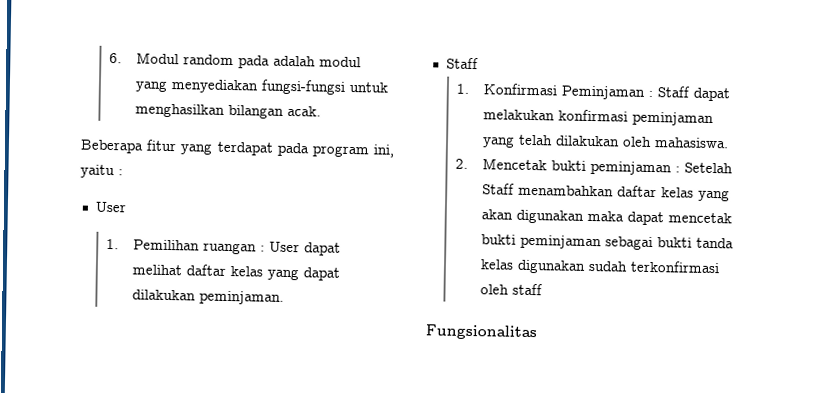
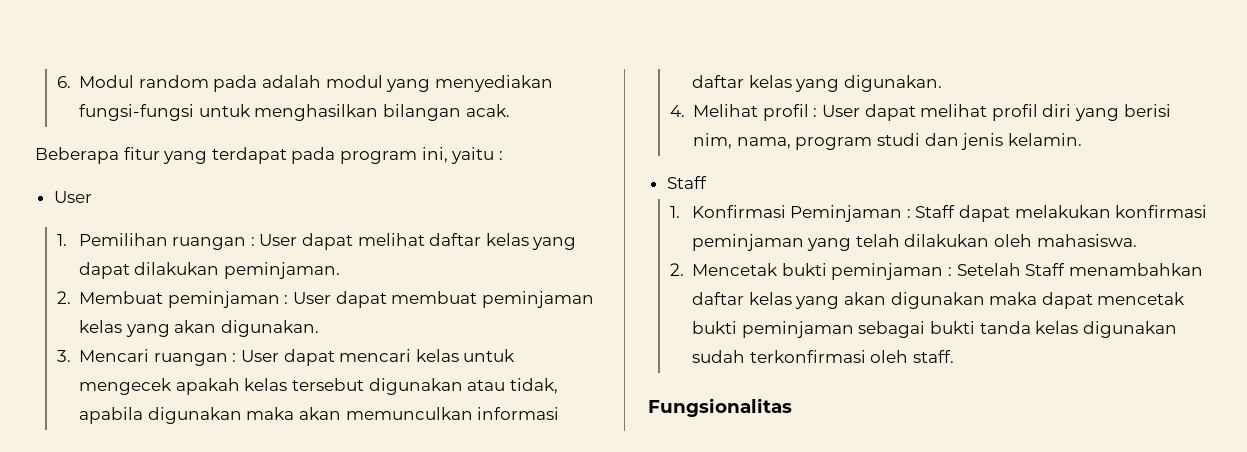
+ 2. Membuat peminjaman : User dapat membuat peminjaman kelas yang akan digunakan.
+ 3. Mencari ruangan : User dapat mencari kelas untuk mengecek apakah kelas tersebut digunakan atau tidak, apabila digunakan maka akan memunculkan informasi daftar kelas yang digunakan.
+ 4. Melihat profil : User dapat melihat profil diri yang berisi nim, nama, program studi dan jenis kelamin.
- 2. Mencetak bukti peminjaman : Setelah Staff menambahkan daftar kelas yang akan digunakan maka dapat mencetak bukti peminjaman sebagai bukti tanda kelas digunakan sudah terkonfirmasi oleh staff
+ 2. Mencetak bukti peminjaman : Setelah Staff menambahkan daftar kelas yang akan digunakan maka dapat mencetak bukti peminjaman sebagai bukti tanda kelas digunakan sudah terkonfirmasi oleh staff.

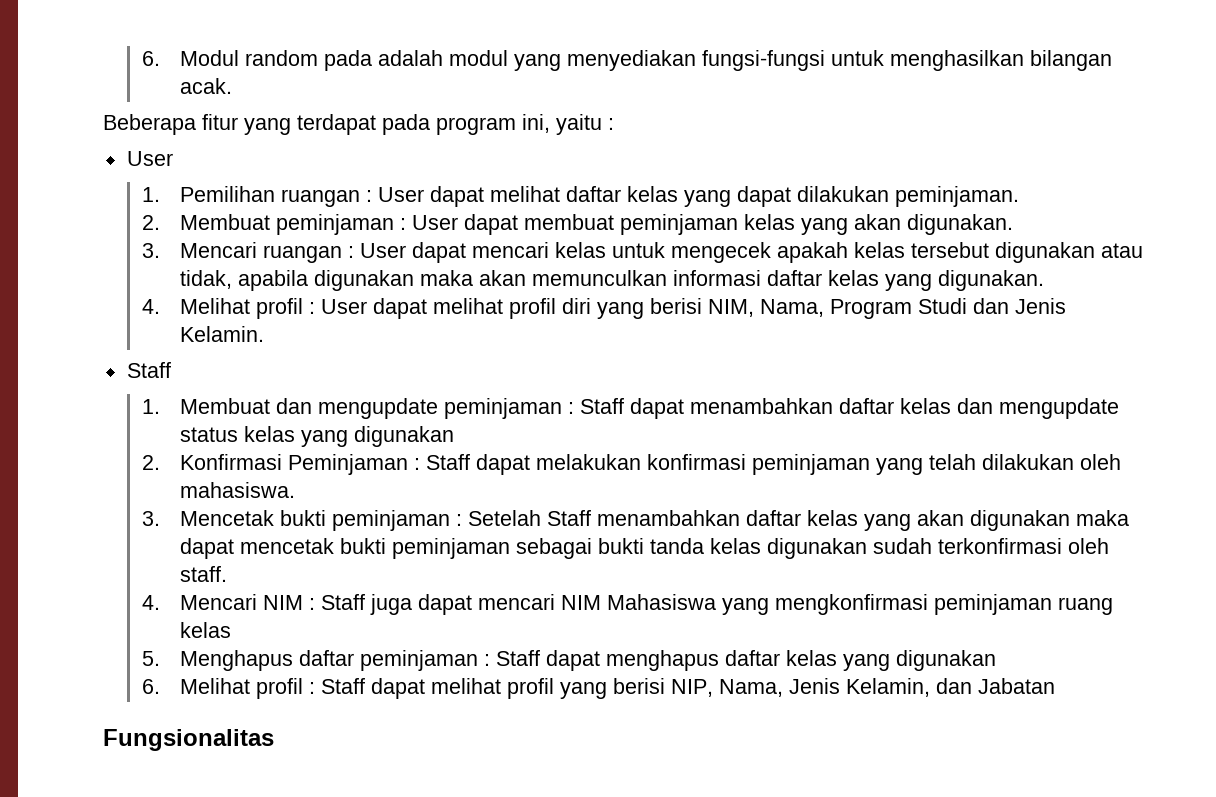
- 4. Melihat profil : User dapat melihat profil diri yang berisi nim, nama, program studi dan jenis kelamin.
+ 4. Melihat profil : User dapat melihat profil diri yang berisi NIM, Nama, Program Studi dan Jenis Kelamin.
  Staff
- 1. Konfirmasi Peminjaman : Staff dapat melakukan konfirmasi peminjaman yang telah dilakukan oleh mahasiswa.
+ 1. Membuat dan mengupdate peminjaman : Staff dapat menambahkan daftar kelas dan mengupdate status kelas yang digunakan
+ 2. Konfirmasi Peminjaman : Staff dapat melakukan konfirmasi peminjaman yang telah dilakukan oleh mahasiswa.
- 2. Mencetak bukti peminjaman : Setelah Staff menambahkan daftar kelas yang akan digunakan maka dapat mencetak bukti peminjaman sebagai bukti tanda kelas digunakan sudah terkonfirmasi oleh staff.
+ 3. Mencetak bukti peminjaman : Setelah Staff menambahkan daftar kelas yang akan digunakan maka dapat mencetak bukti peminjaman sebagai bukti tanda kelas digunakan sudah terkonfirmasi oleh staff.
+ 4. Mencari NIM : Staff juga dapat mencari NIM Mahasiswa yang mengkonfirmasi peminjaman ruang kelas
+ 5. Menghapus daftar peminjaman : Staff dapat menghapus daftar kelas yang digunakan
+ 6. Melihat profil : Staff dapat melihat profil yang berisi NIP, Nama, Jenis Kelamin, dan Jabatan

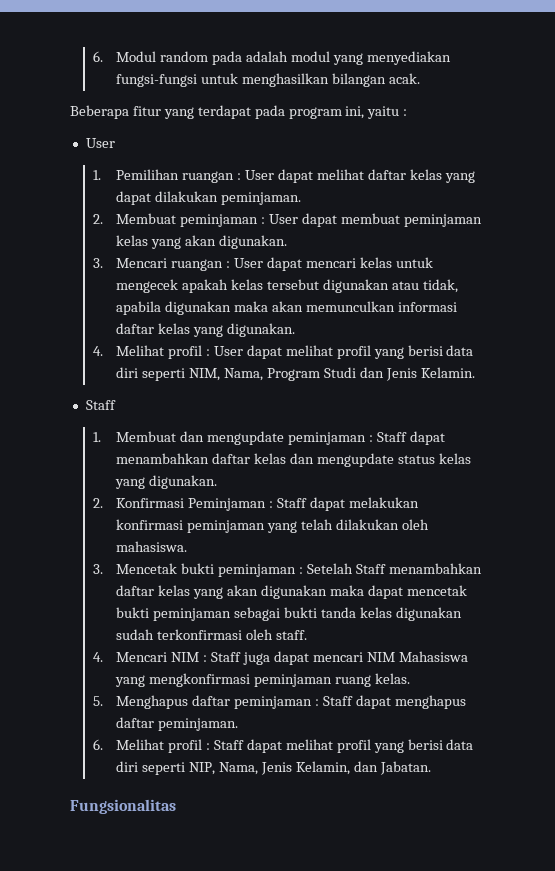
- 4. Melihat profil : User dapat melihat profil diri yang berisi NIM, Nama, Program Studi dan Jenis Kelamin.
+ 4. Melihat profil : User dapat melihat profil yang berisi data diri seperti NIM, Nama, Program Studi dan Jenis Kelamin.
- 1. Membuat dan mengupdate peminjaman : Staff dapat menambahkan daftar kelas dan mengupdate status kelas yang digunakan
+ 1. Membuat dan mengupdate peminjaman : Staff dapat menambahkan daftar kelas dan mengupdate status kelas yang digunakan.
- 4. Mencari NIM : Staff juga dapat mencari NIM Mahasiswa yang mengkonfirmasi peminjaman ruang kelas
+ 4. Mencari NIM : Staff juga dapat mencari NIM Mahasiswa yang mengkonfirmasi peminjaman ruang kelas.
- 5. Menghapus daftar peminjaman : Staff dapat menghapus daftar kelas yang digunakan
+ 5. Menghapus daftar peminjaman : Staff dapat menghapus daftar peminjaman.
- 6. Melihat profil : Staff dapat melihat profil yang berisi NIP, Nama, Jenis Kelamin, dan Jabatan
+ 6. Melihat profil : Staff dapat melihat profil yang berisi data diri seperti NIP, Nama, Jenis Kelamin, dan Jabatan.

